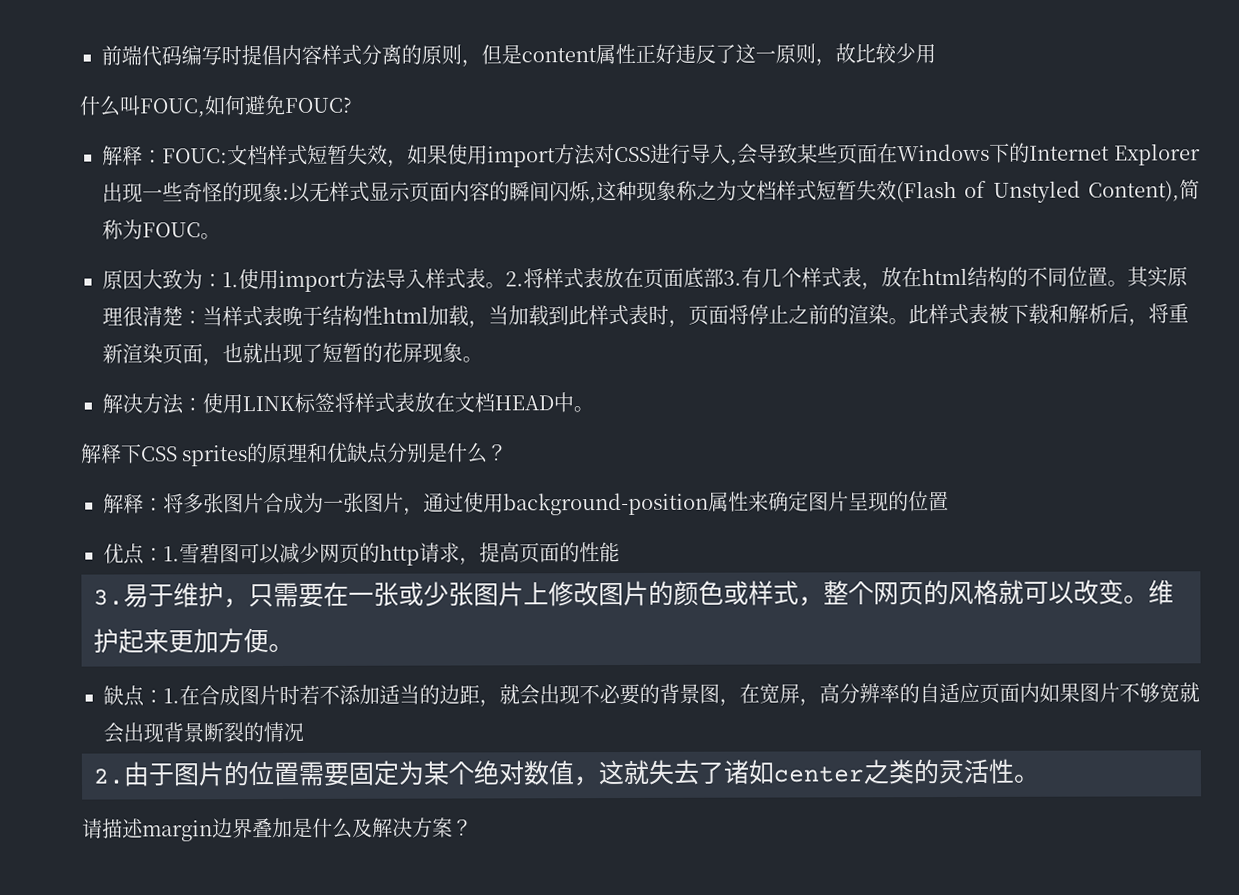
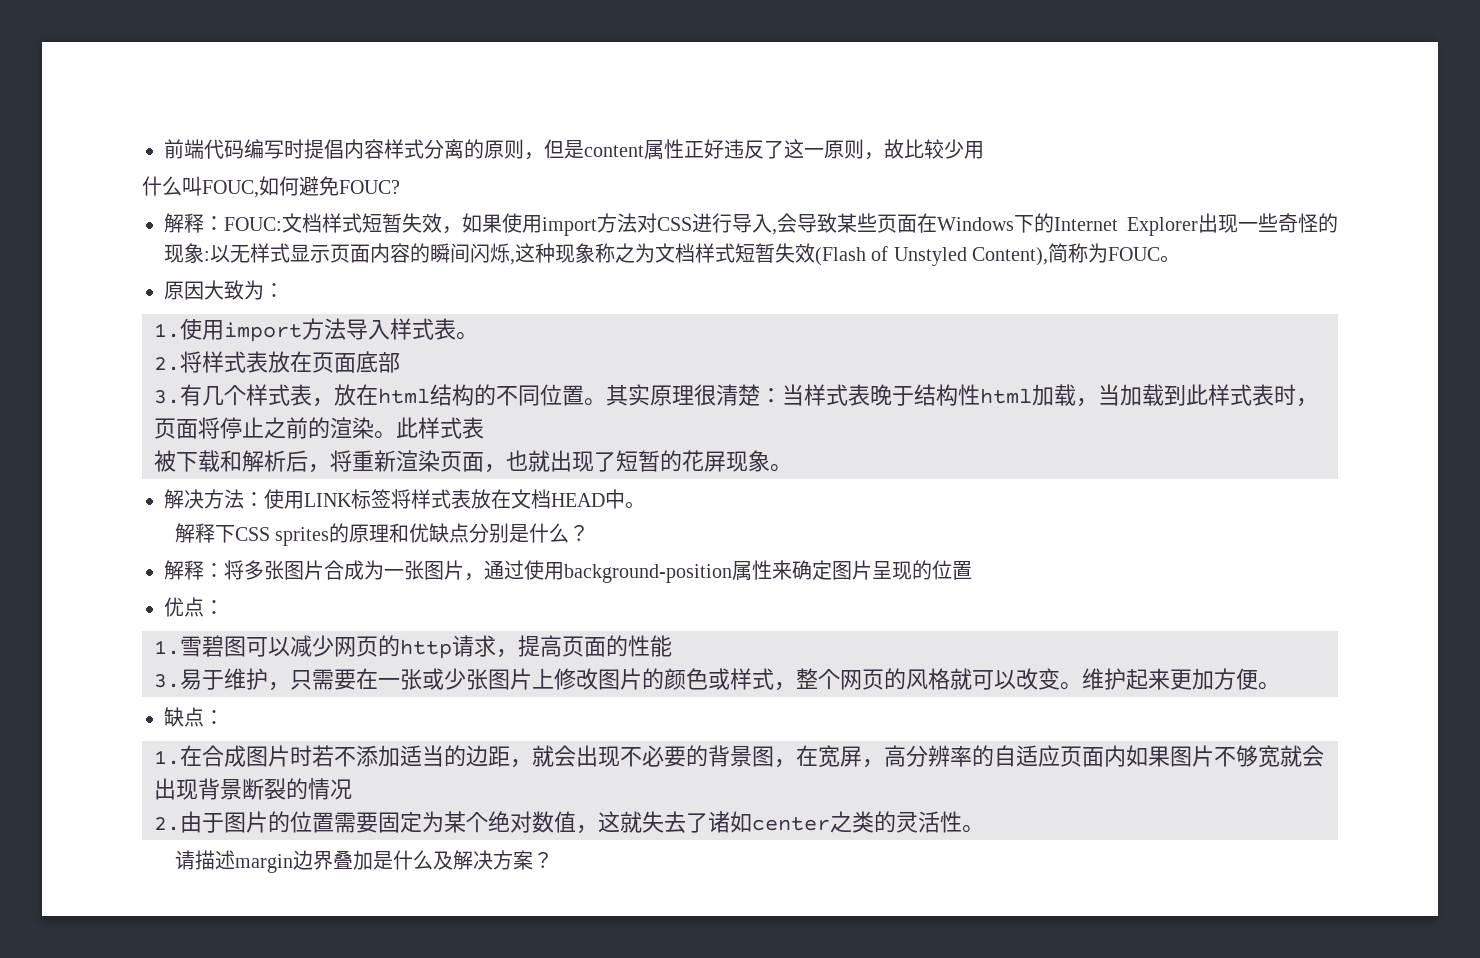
- 原因大致为：1.使用import方法导入样式表。2.将样式表放在页面底部3.有几个样式表，放在html结构的不同位置。
+ 原因大致为：
+ 1.使用import方法导入样式表。
+ 2.将样式表放在页面底部
+ 3.有几个样式表，放在html结构的不同位置。
- 其实原理很清楚：当样式表晚于结构性html加载，当加载到此样式表时，页面将停止之前的渲染。此样式表被下载和解析后，将重新渲染页面，也就出现了短暂的花屏现象。
+ 其实原理很清楚：当样式表晚于结构性html加载，当加载到此样式表时，页面将停止之前的渲染。此样式表
+ 被下载和解析后，将重新渲染页面，也就出现了短暂的花屏现象。
- 优点：1.雪碧图可以减少网页的http请求，提高页面的性能
+ 优点：
+ 1.雪碧图可以减少网页的http请求，提高页面的性能
- 缺点：1.在合成图片时若不添加适当的边距，就会出现不必要的背景图，在宽屏，高分辨率的自适应页面内如果图片不够宽就会出现背景断裂的情况
+ 缺点：
+ 1.在合成图片时若不添加适当的边距，就会出现不必要的背景图，在宽屏，高分辨率的自适应页面内如果图片不够宽就会出现背景断裂的情况

